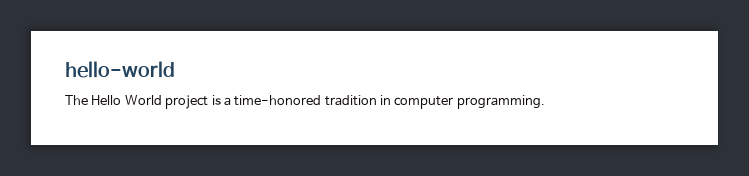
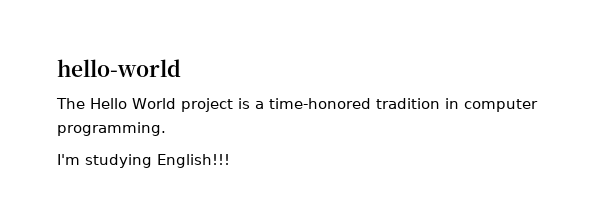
+ I'm studying English!!!

